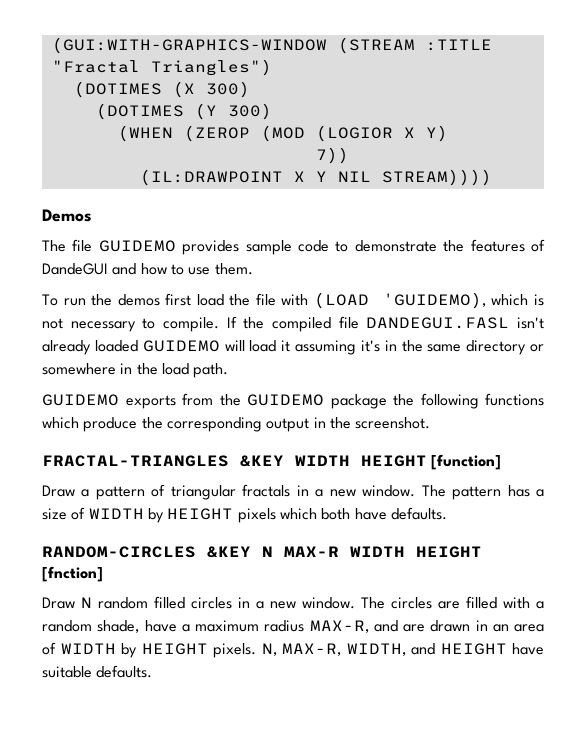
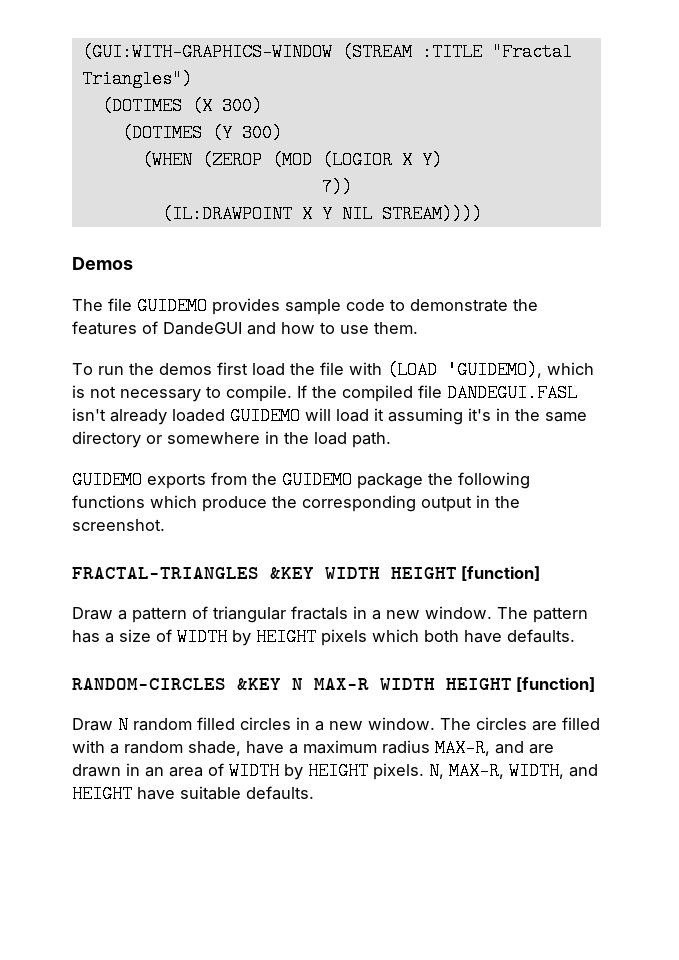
- RANDOM-CIRCLES &KEY N MAX-R WIDTH HEIGHT [fnction]
+ RANDOM-CIRCLES &KEY N MAX-R WIDTH HEIGHT [function]

